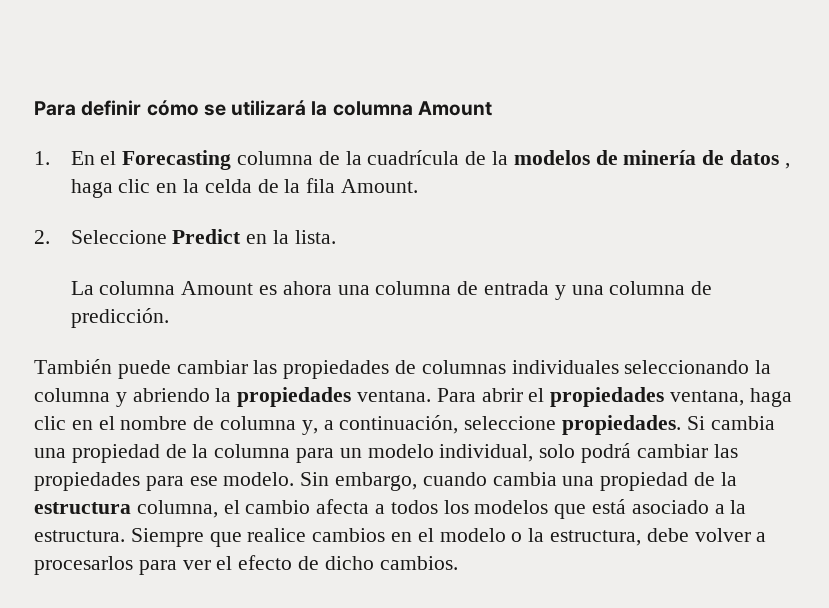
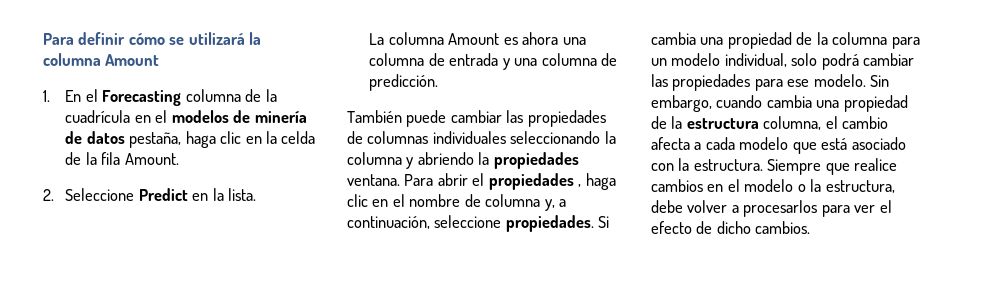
- 1. En el Forecasting columna de la cuadrícula de la modelos de minería de datos , haga clic en la celda de la fila Amount.
+ 1. En el Forecasting columna de la cuadrícula en el modelos de minería de datos pestaña, haga clic en la celda de la fila Amount.
- Para abrir el propiedades ventana, haga clic en el nombre de columna y, a continuación, seleccione propiedades.
+ Para abrir el propiedades , haga clic en el nombre de columna y, a continuación, seleccione propiedades.
- Sin embargo, cuando cambia una propiedad de la estructura columna, el cambio afecta a todos los modelos que está asociado a la estructura.
+ Sin embargo, cuando cambia una propiedad de la estructura columna, el cambio afecta a cada modelo que está asociado con la estructura.

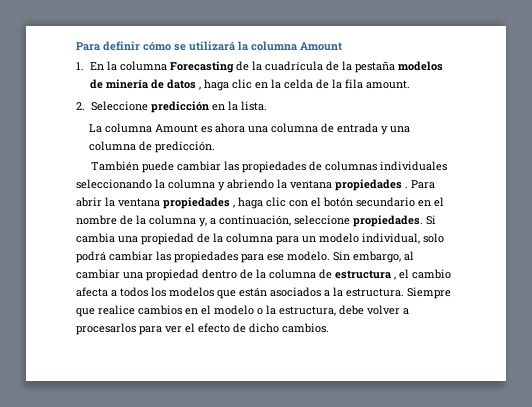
- 1. En el Forecasting columna de la cuadrícula en el modelos de minería de datos pestaña, haga clic en la celda de la fila Amount.
+ 1. En la columna Forecasting de la cuadrícula de la pestaña modelos de minería de datos , haga clic en la celda de la fila amount.
- 2. Seleccione Predict en la lista.
+ 2. Seleccione predicción en la lista.
- También puede cambiar las propiedades de columnas individuales seleccionando la columna y abriendo la propiedades ventana. Para abrir el propiedades , haga clic en el nombre de columna y, a continuación, seleccione propiedades.
+ También puede cambiar las propiedades de columnas individuales seleccionando la columna y abriendo la ventana propiedades . Para abrir la ventana propiedades , haga clic con el botón secundario en el nombre de la columna y, a continuación, seleccione propiedades.
- Sin embargo, cuando cambia una propiedad de la estructura columna, el cambio afecta a cada modelo que está asociado con la estructura.
+ Sin embargo, al cambiar una propiedad dentro de la columna de estructura , el cambio afecta a todos los modelos que están asociados a la estructura.

